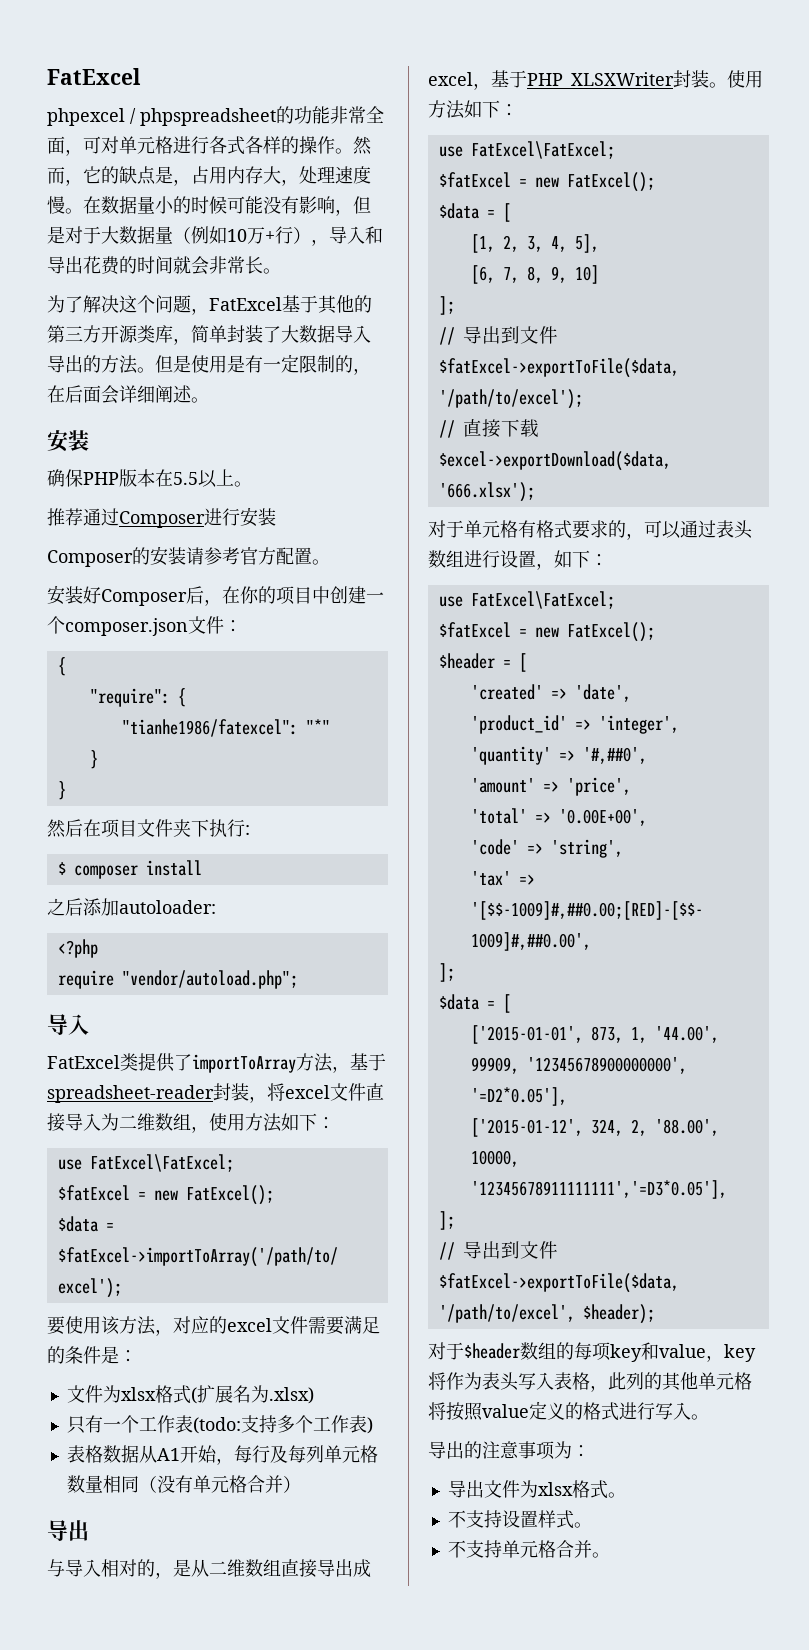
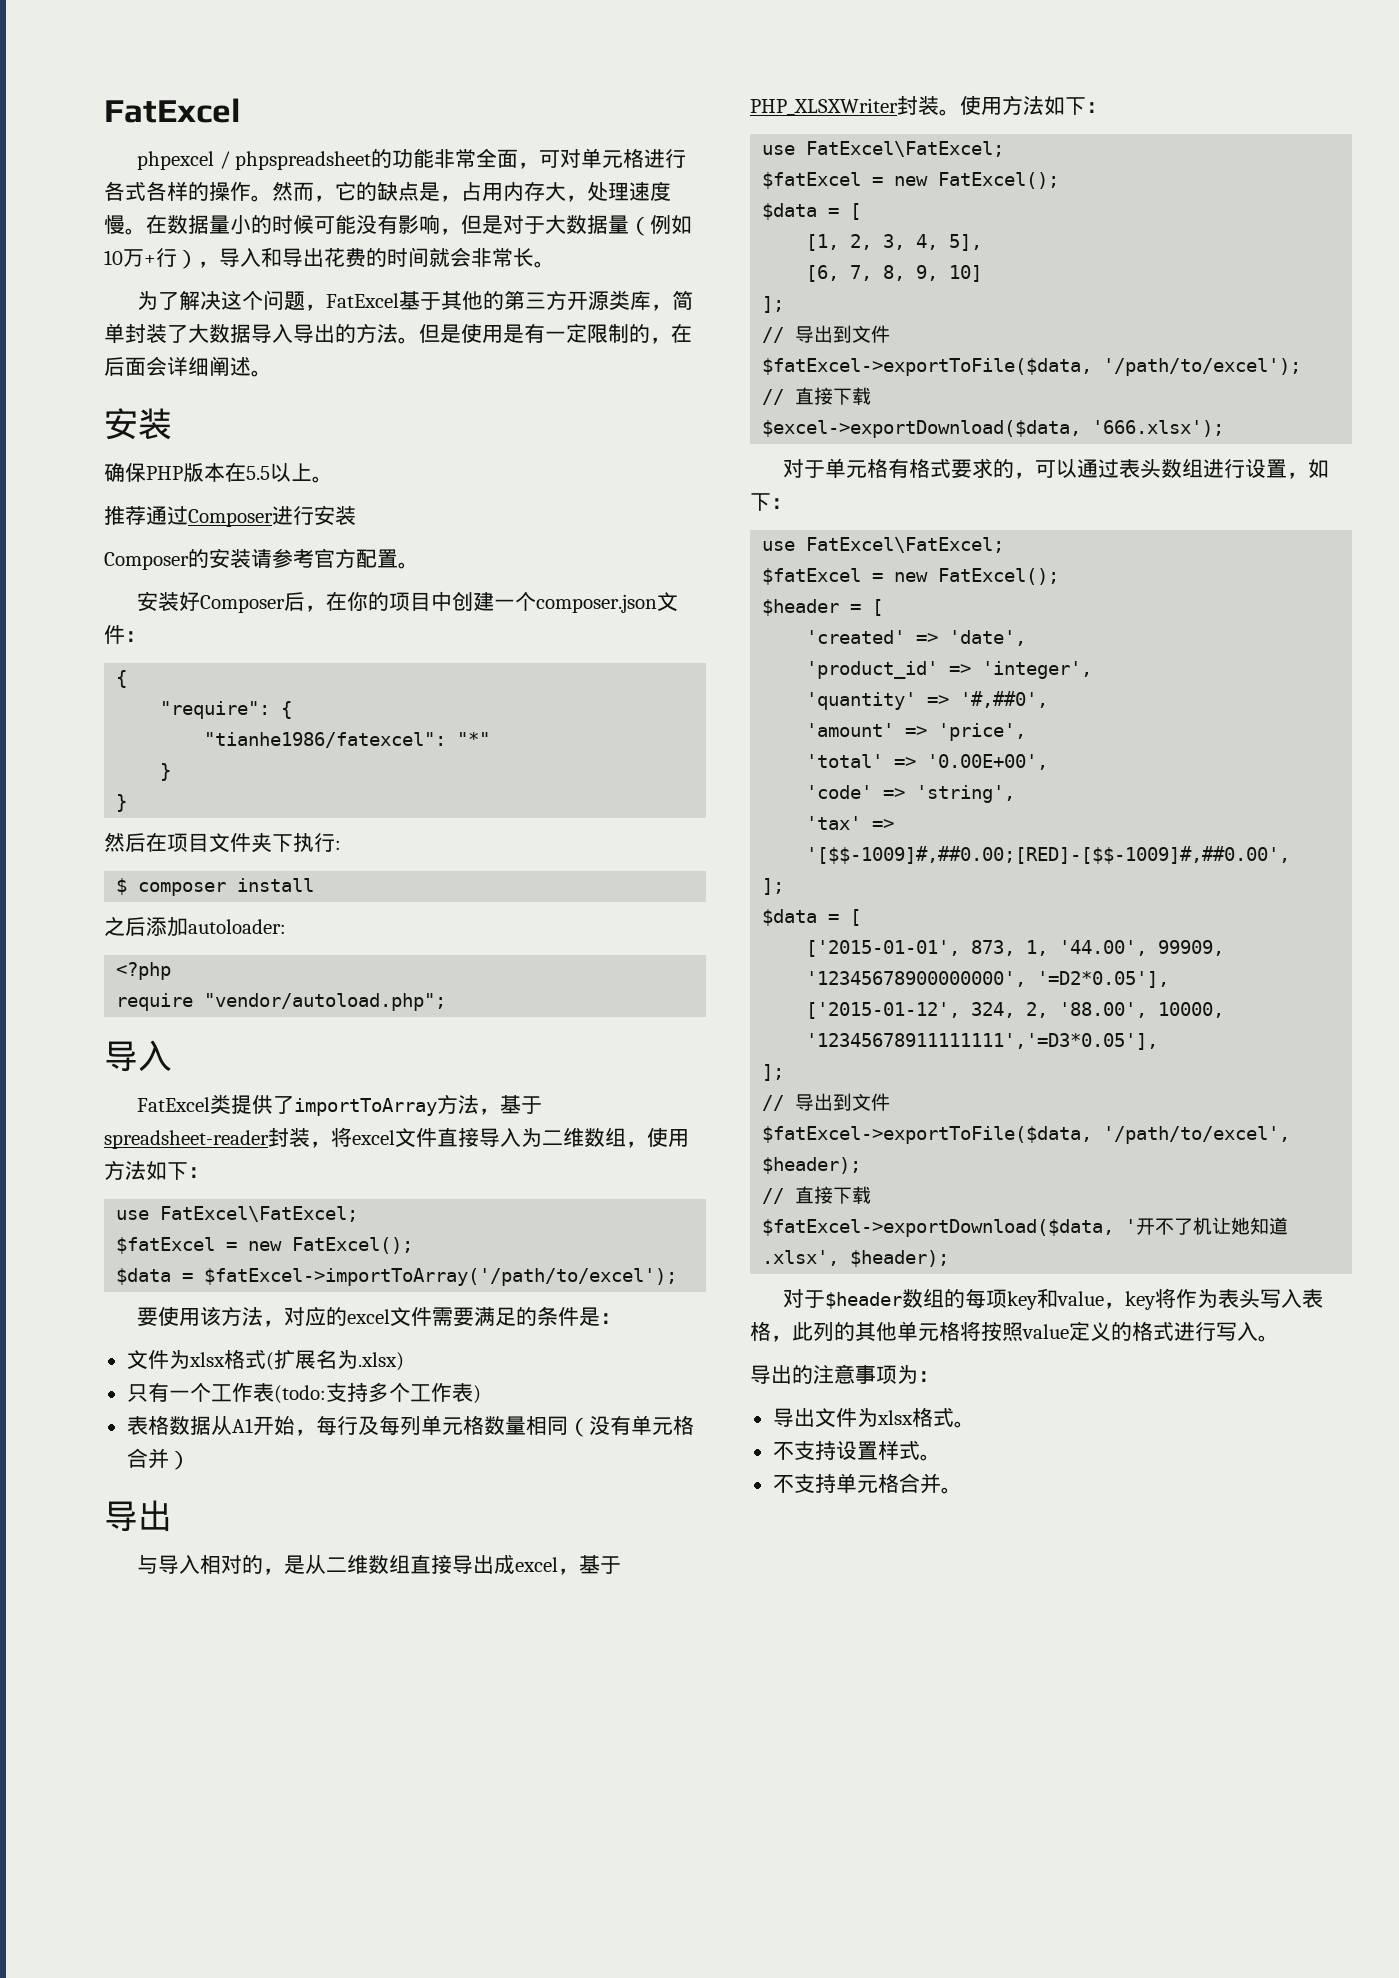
  $fatExcel->exportToFile($data, '/path/to/excel', $header);
+ // 直接下载
+ $fatExcel->exportDownload($data, '开不了机让她知道.xlsx', $header);

